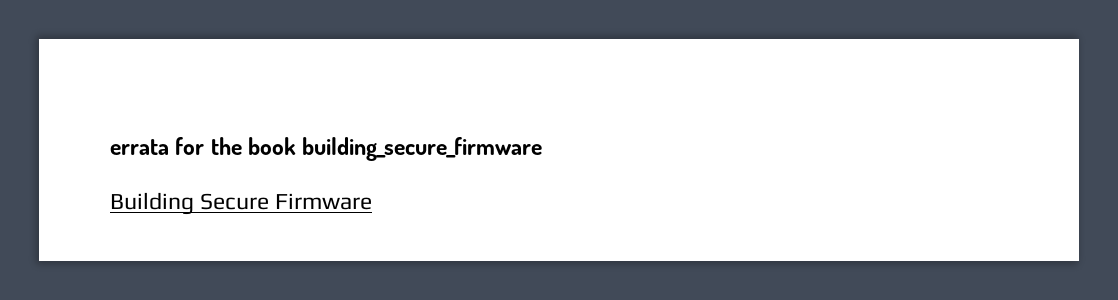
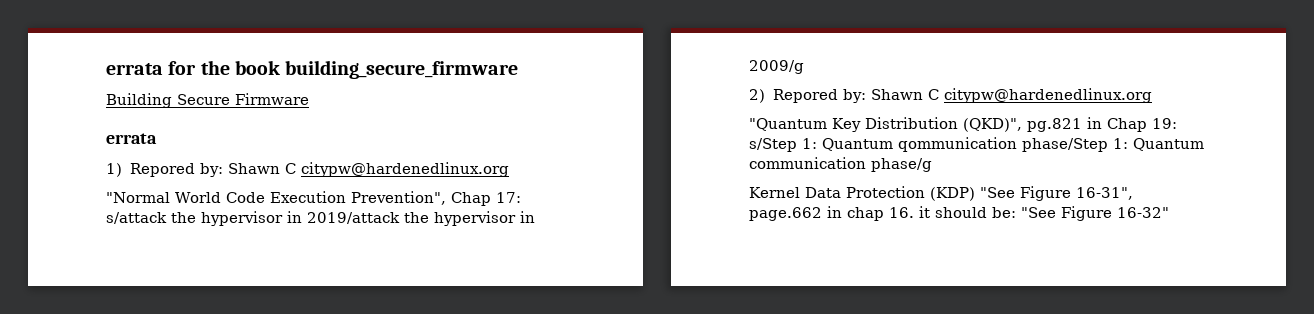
  Building Secure Firmware
+ errata
+ 1) Repored by: Shawn C citypw@hardenedlinux.org
+ "Normal World Code Execution Prevention", Chap 17: s/attack the hypervisor in 2019/attack the hypervisor in 2009/g
+ 2) Repored by: Shawn C citypw@hardenedlinux.org
+ "Quantum Key Distribution (QKD)", pg.821 in Chap 19: s/Step 1: Quantum qommunication phase/Step 1: Quantum communication phase/g
+ Kernel Data Protection (KDP) "See Figure 16-31", page.662 in chap 16. it should be: "See Figure 16-32"

